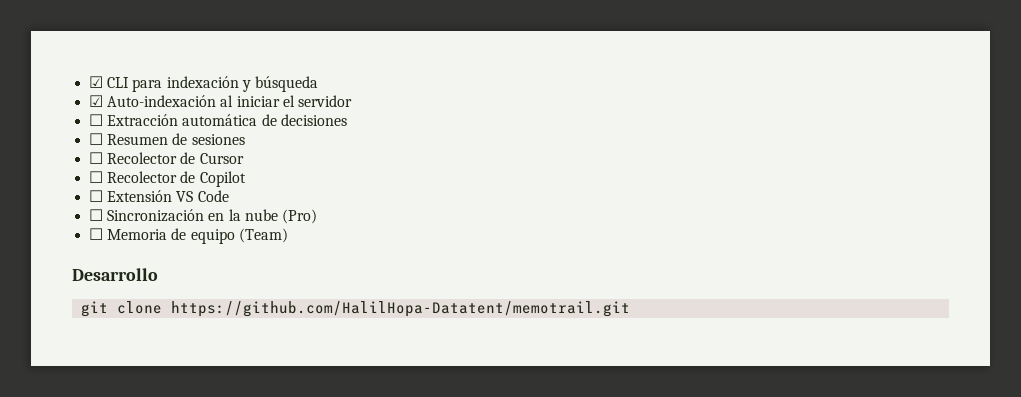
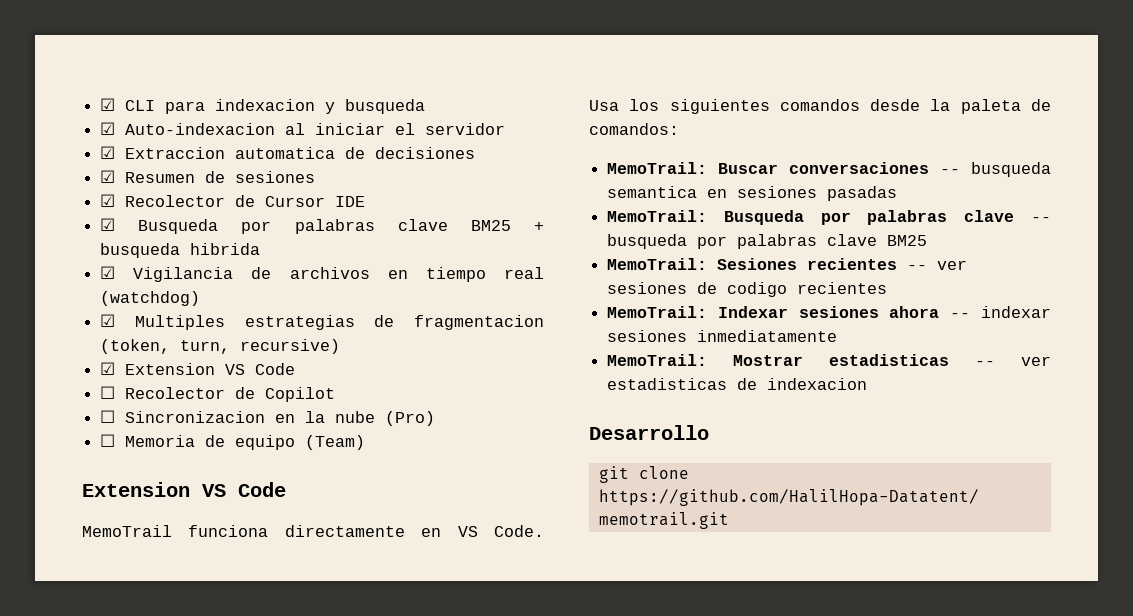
- ☑ CLI para indexación y búsqueda
- ☑ Auto-indexación al iniciar el servidor
+ ☑ CLI para indexacion y busqueda
+ ☑ Auto-indexacion al iniciar el servidor
- ☐ Extracción automática de decisiones
+ ☑ Extraccion automatica de decisiones
- ☐ Resumen de sesiones
+ ☑ Resumen de sesiones
- ☐ Recolector de Cursor
+ ☑ Recolector de Cursor IDE
+ ☑ Busqueda por palabras clave BM25 + busqueda hibrida
+ ☑ Vigilancia de archivos en tiempo real (watchdog)
+ ☑ Multiples estrategias de fragmentacion (token, turn, recursive)
+ ☑ Extension VS Code
- ☐ Extensión VS Code
- ☐ Sincronización en la nube (Pro)
+ ☐ Sincronizacion en la nube (Pro)
  ☐ Memoria de equipo (Team)
+ Extension VS Code
+ MemoTrail funciona directamente en VS Code. Usa los siguientes comandos desde la paleta de comandos:
+ MemoTrail: Buscar conversaciones -- busqueda semantica en sesiones pasadas
+ MemoTrail: Busqueda por palabras clave -- busqueda por palabras clave BM25
+ MemoTrail: Sesiones recientes -- ver sesiones de codigo recientes
+ MemoTrail: Indexar sesiones ahora -- indexar sesiones inmediatamente
+ MemoTrail: Mostrar estadisticas -- ver estadisticas de indexacion

